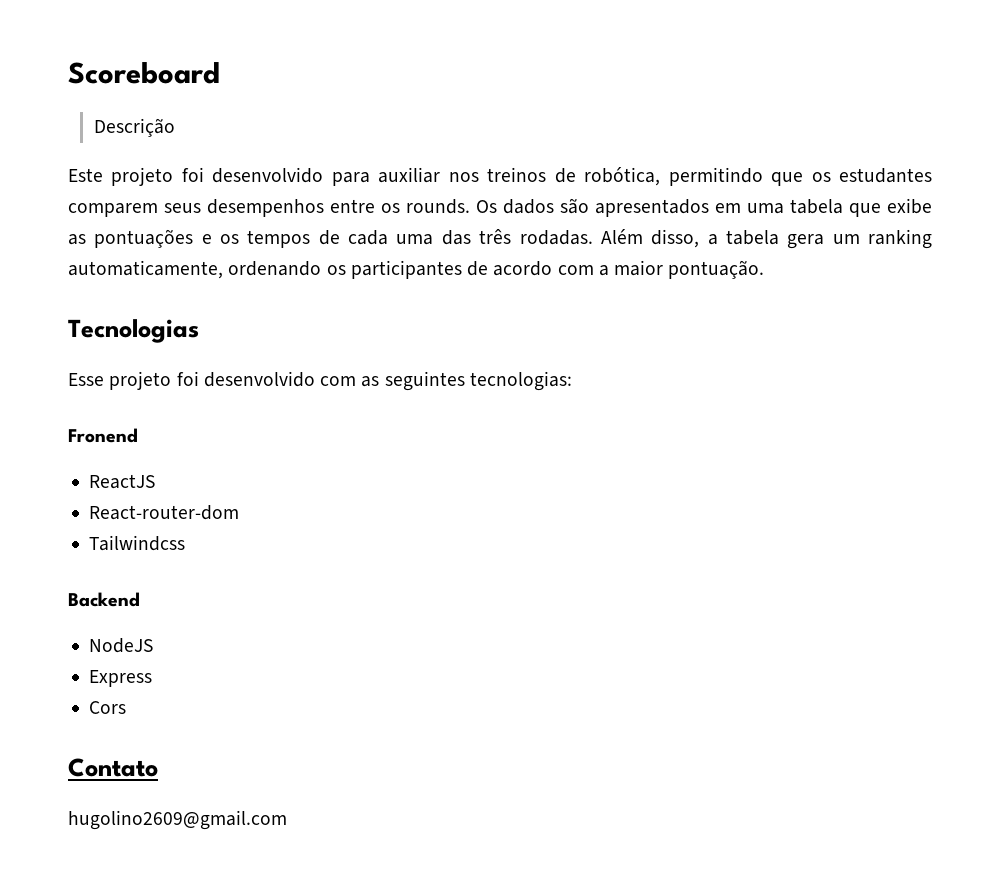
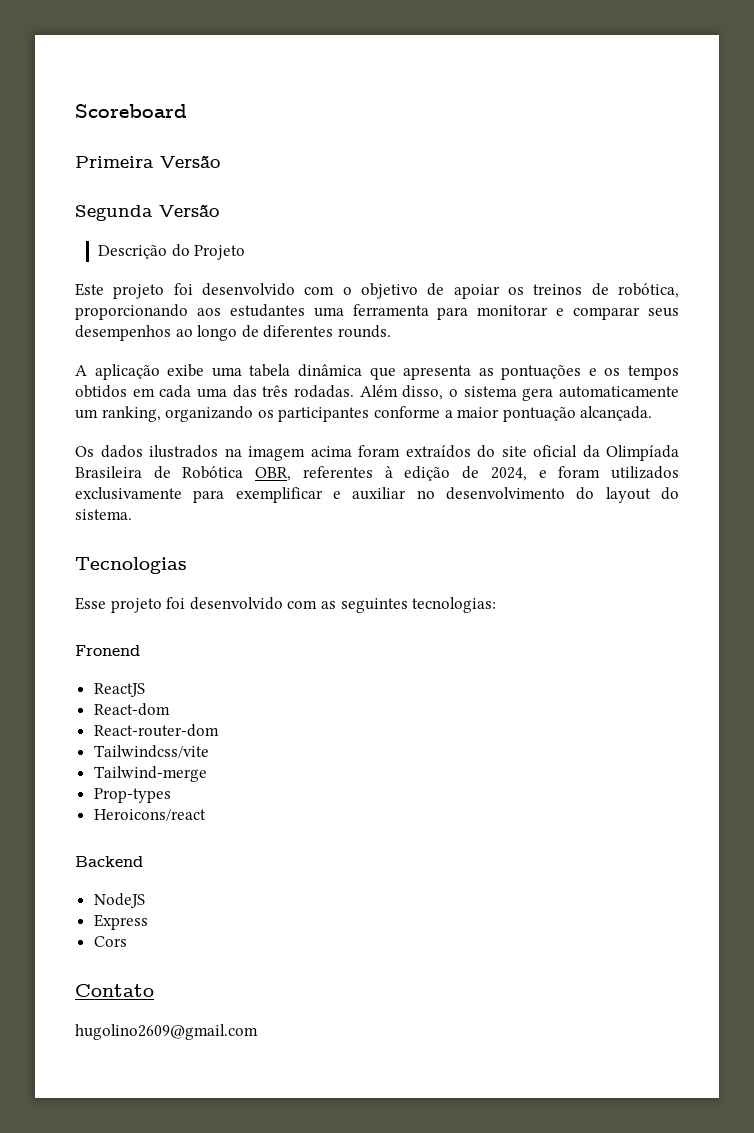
+ Primeira Versão
+ Segunda Versão
- Descrição
+ Descrição do Projeto
- Este projeto foi desenvolvido para auxiliar nos treinos de robótica, permitindo que os estudantes comparem seus desempenhos entre os rounds. Os dados são apresentados em uma tabela que exibe as pontuações e os tempos de cada uma das três rodadas.
+ Este projeto foi desenvolvido com o objetivo de apoiar os treinos de robótica, proporcionando aos estudantes uma ferramenta para monitorar e comparar seus desempenhos ao longo de diferentes rounds.
+ A aplicação exibe uma tabela dinâmica que apresenta as pontuações e os tempos obtidos em cada uma das três rodadas.
- Além disso, a tabela gera um ranking automaticamente, ordenando os participantes de acordo com a maior pontuação.
+ Além disso, o sistema gera automaticamente um ranking, organizando os participantes conforme a maior pontuação alcançada.
+ Os dados ilustrados na imagem acima foram extraídos do site oficial da Olimpíada Brasileira de Robótica OBR, referentes à edição de 2024, e foram utilizados exclusivamente para exemplificar e auxiliar no desenvolvimento do layout do sistema.
+ React-dom
- Tailwindcss
+ Tailwindcss/vite
+ Tailwind-merge
+ Prop-types
+ Heroicons/react

